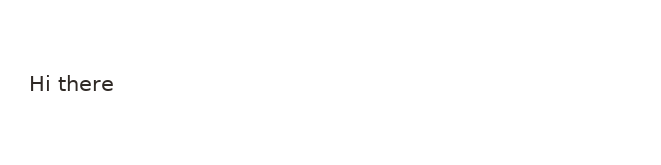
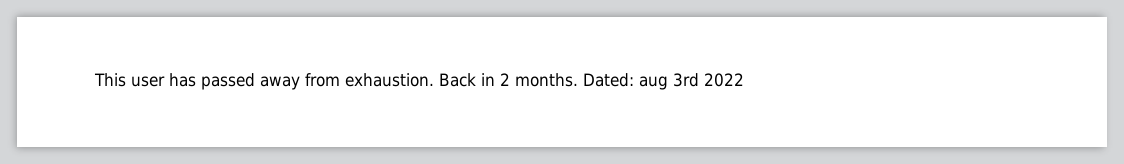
- Hi there
+ This user has passed away from exhaustion. Back in 2 months. Dated: aug 3rd 2022

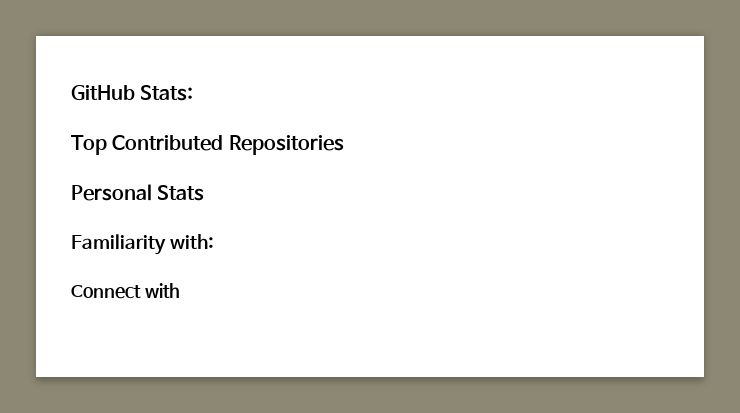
- This user has passed away from exhaustion. Back in 2 months. Dated: aug 3rd 2022
+ GitHub Stats:
+ Top Contributed Repositories
+ Personal Stats
+ Familiarity with:
+ Connect with

